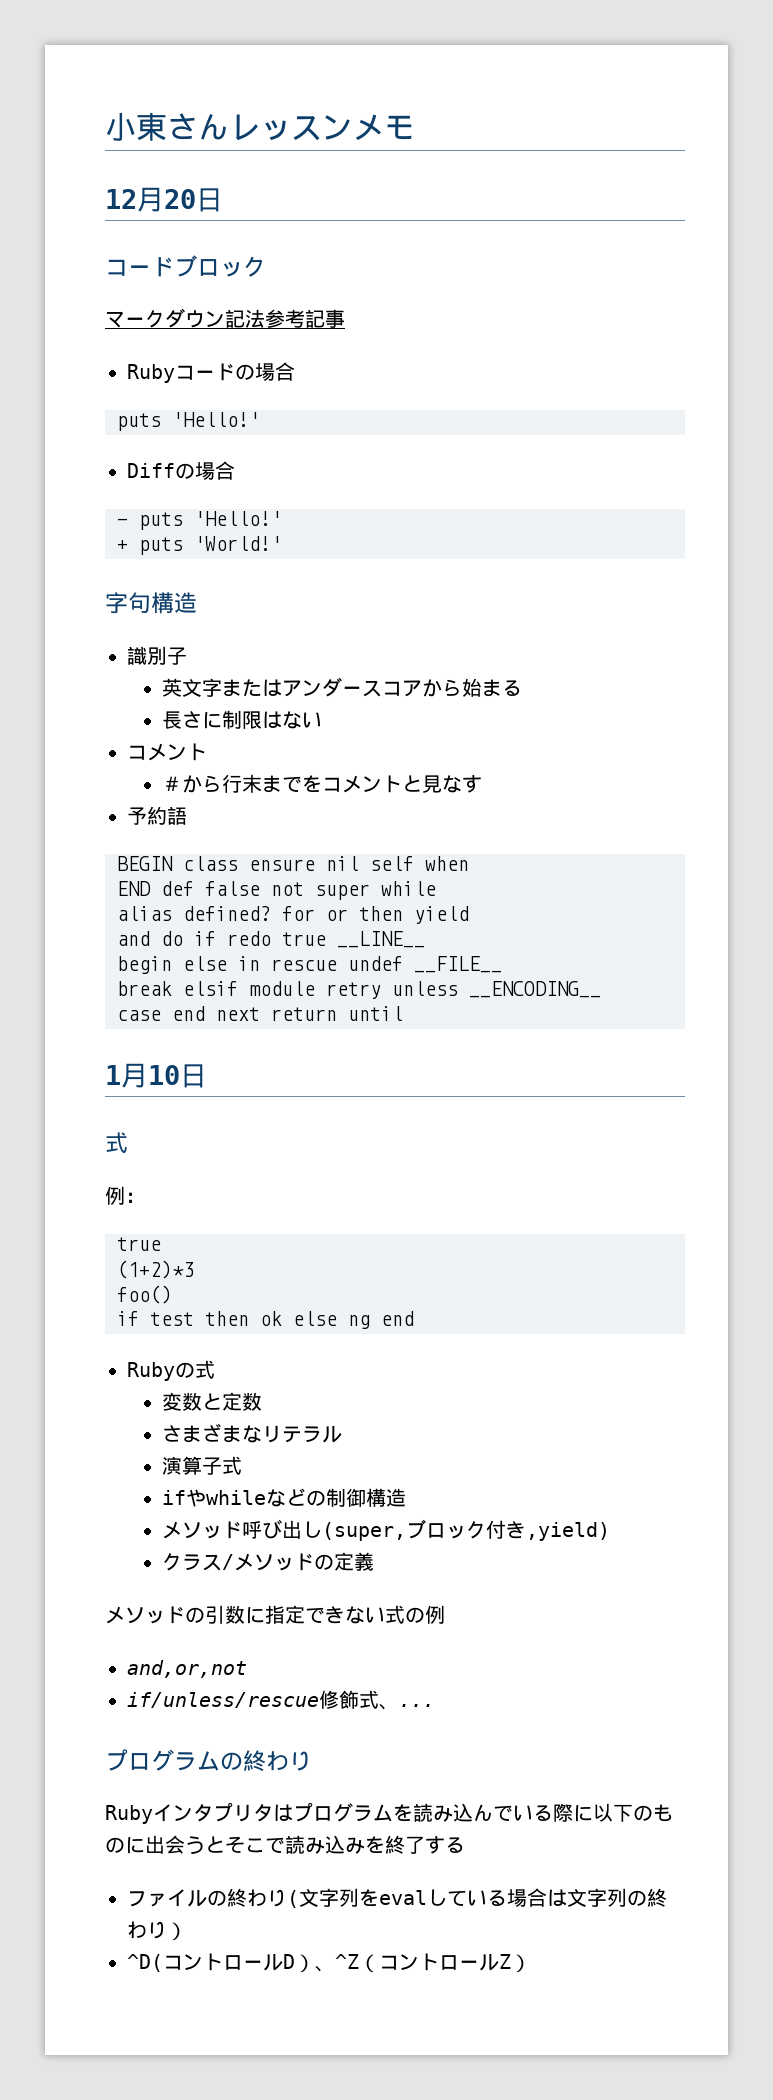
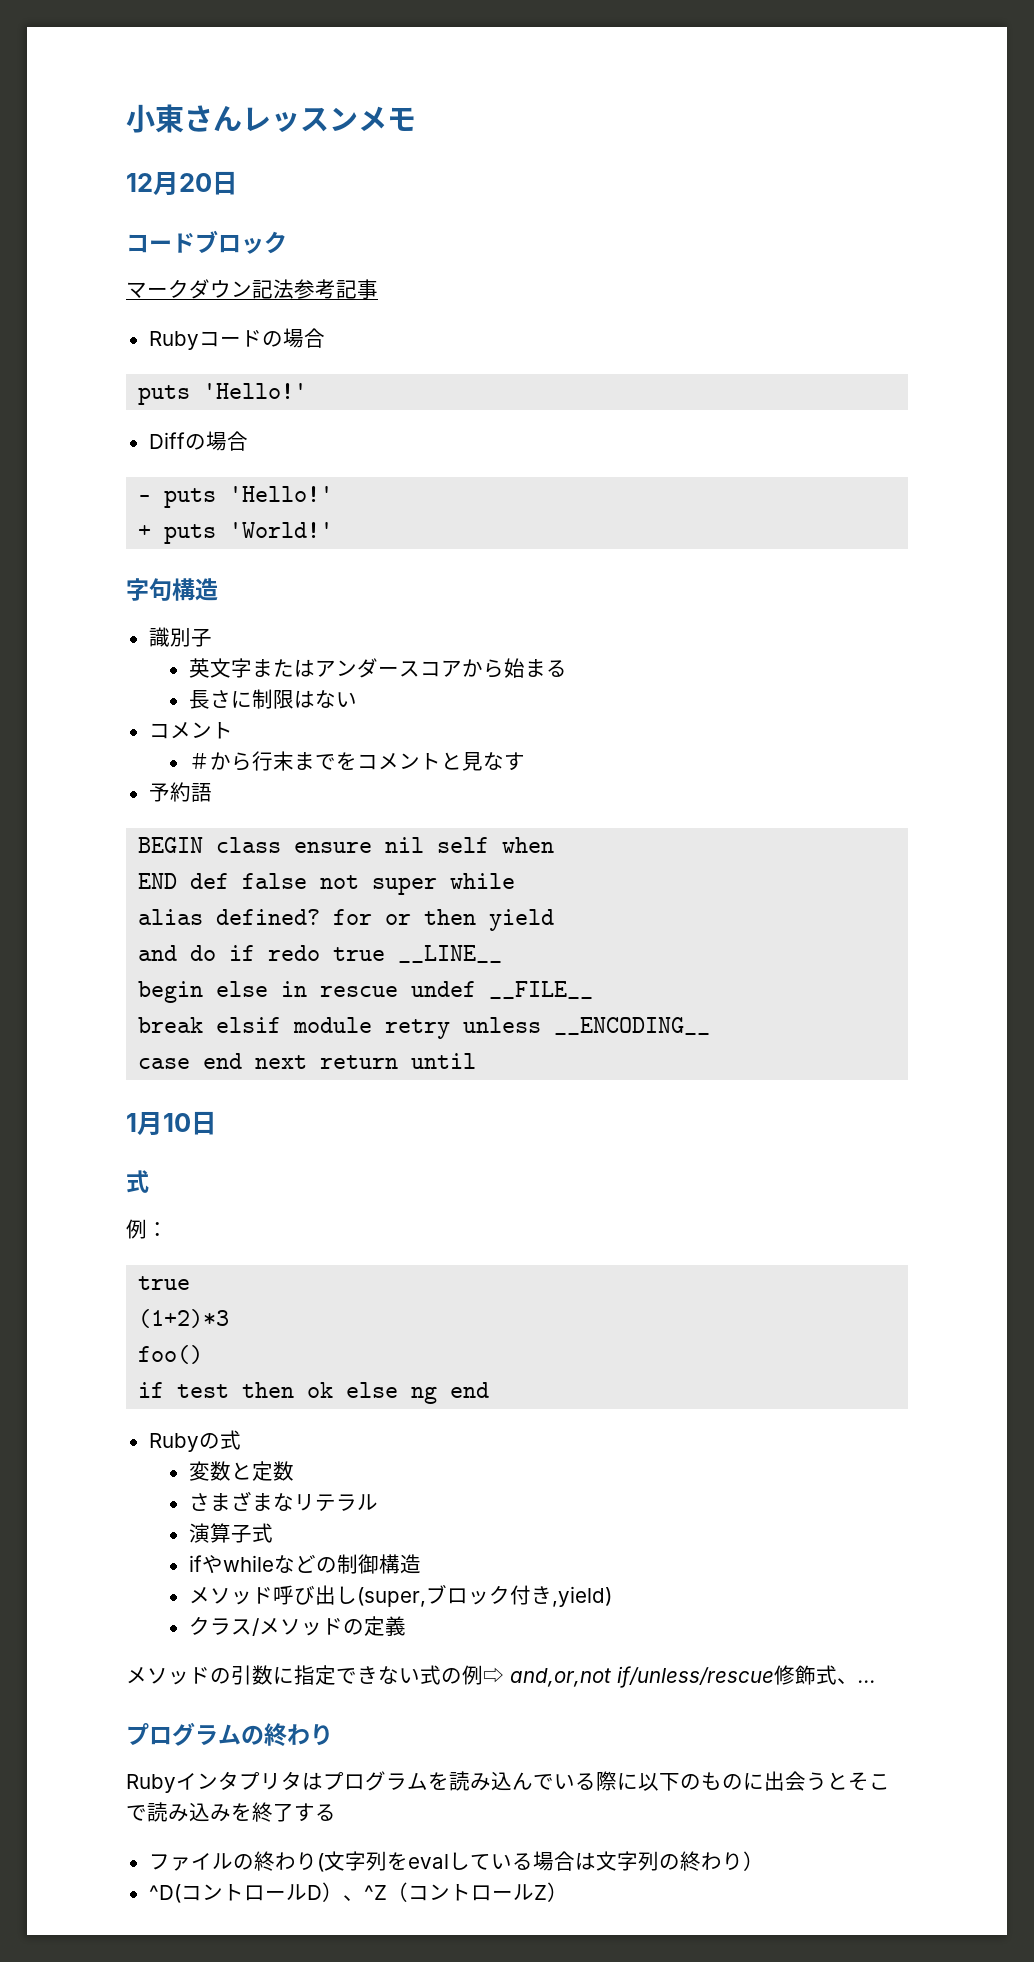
- メソッドの引数に指定できない式の例
- and,or,not
- if/unless/rescue修飾式、...
+ メソッドの引数に指定できない式の例⇨ and,or,not if/unless/rescue修飾式、...

